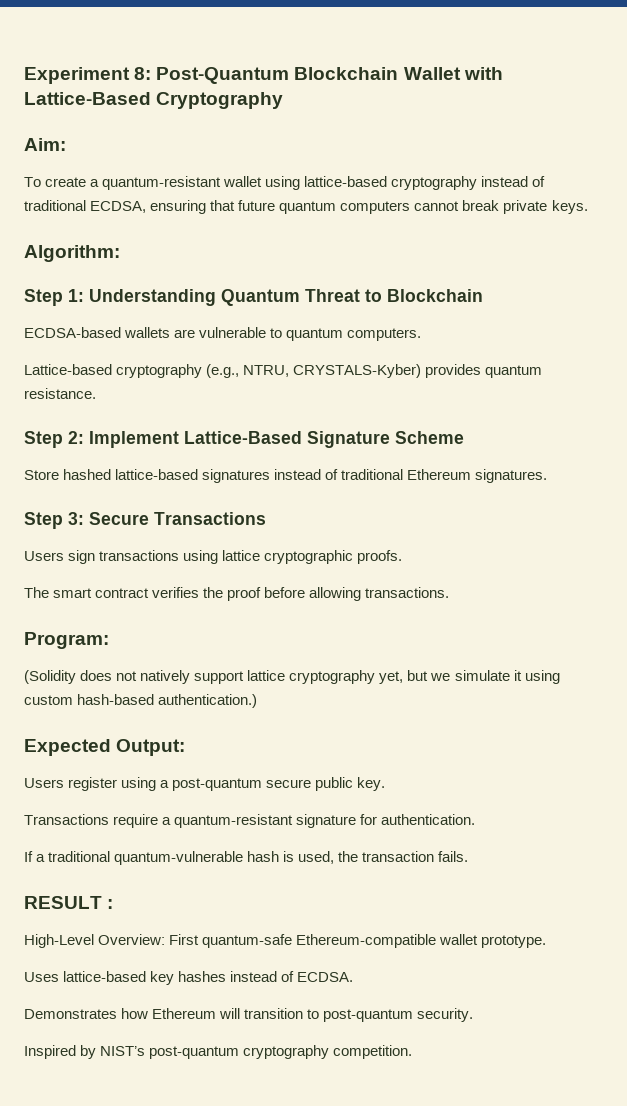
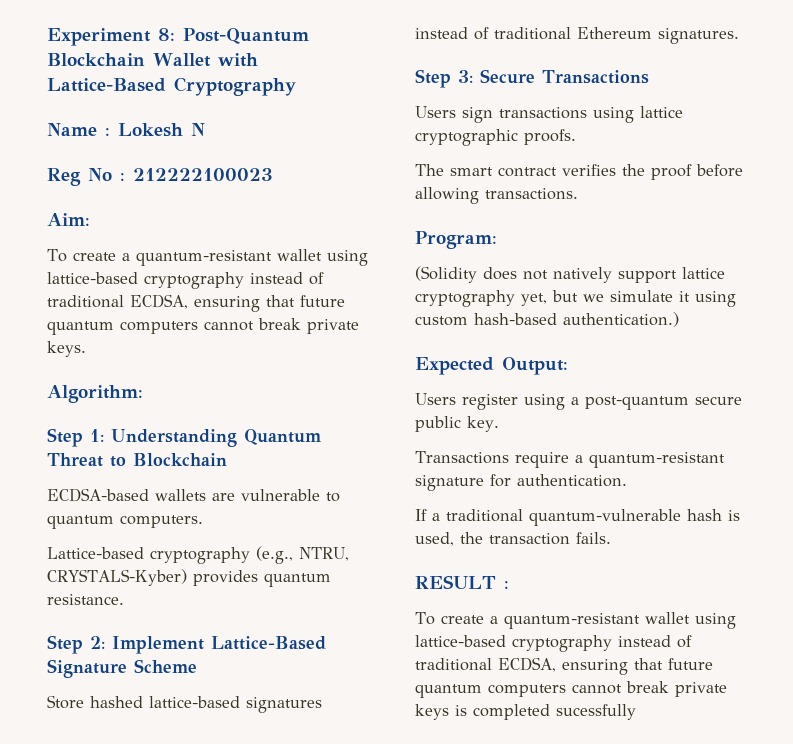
+ Name : Lokesh N
+ Reg No : 212222100023
- High-Level Overview: First quantum-safe Ethereum-compatible wallet prototype.
- Uses lattice-based key hashes instead of ECDSA.
- Demonstrates how Ethereum will transition to post-quantum security.
- Inspired by NIST’s post-quantum cryptography competition.
+ To create a quantum-resistant wallet using lattice-based cryptography instead of traditional ECDSA, ensuring that future quantum computers cannot break private keys is completed sucessfully

